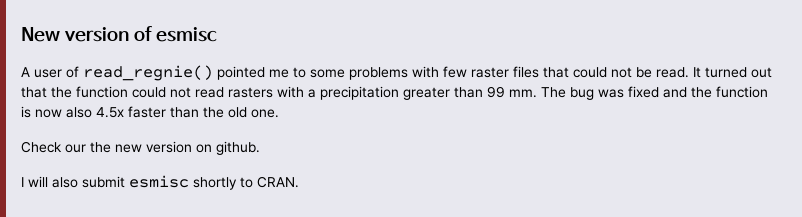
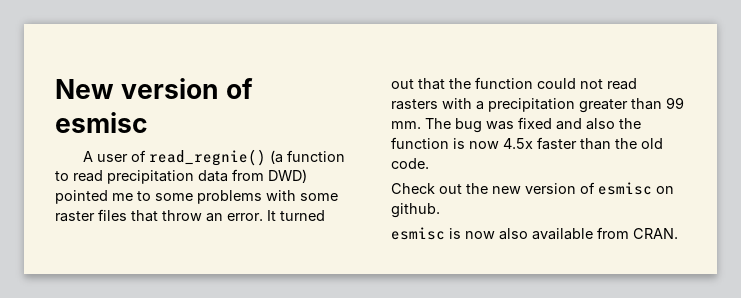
- A user of read_regnie() pointed me to some problems with few raster files that could not be read.
+ A user of read_regnie() (a function to read precipitation data from DWD) pointed me to some problems with some raster files that throw an error.
- The bug was fixed and the function is now also 4.5x faster than the old one.
+ The bug was fixed and also the function is now 4.5x faster than the old code.
- Check our the new version on github.
+ Check out the new version of esmisc on github.
- I will also submit esmisc shortly to CRAN.
+ esmisc is now also available from CRAN.

